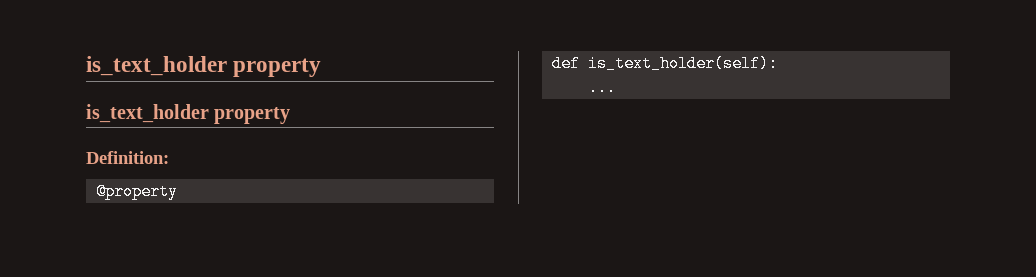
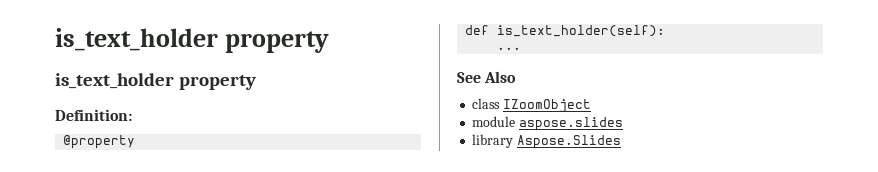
+ See Also
+ class IZoomObject
+ module aspose.slides
+ library Aspose.Slides

